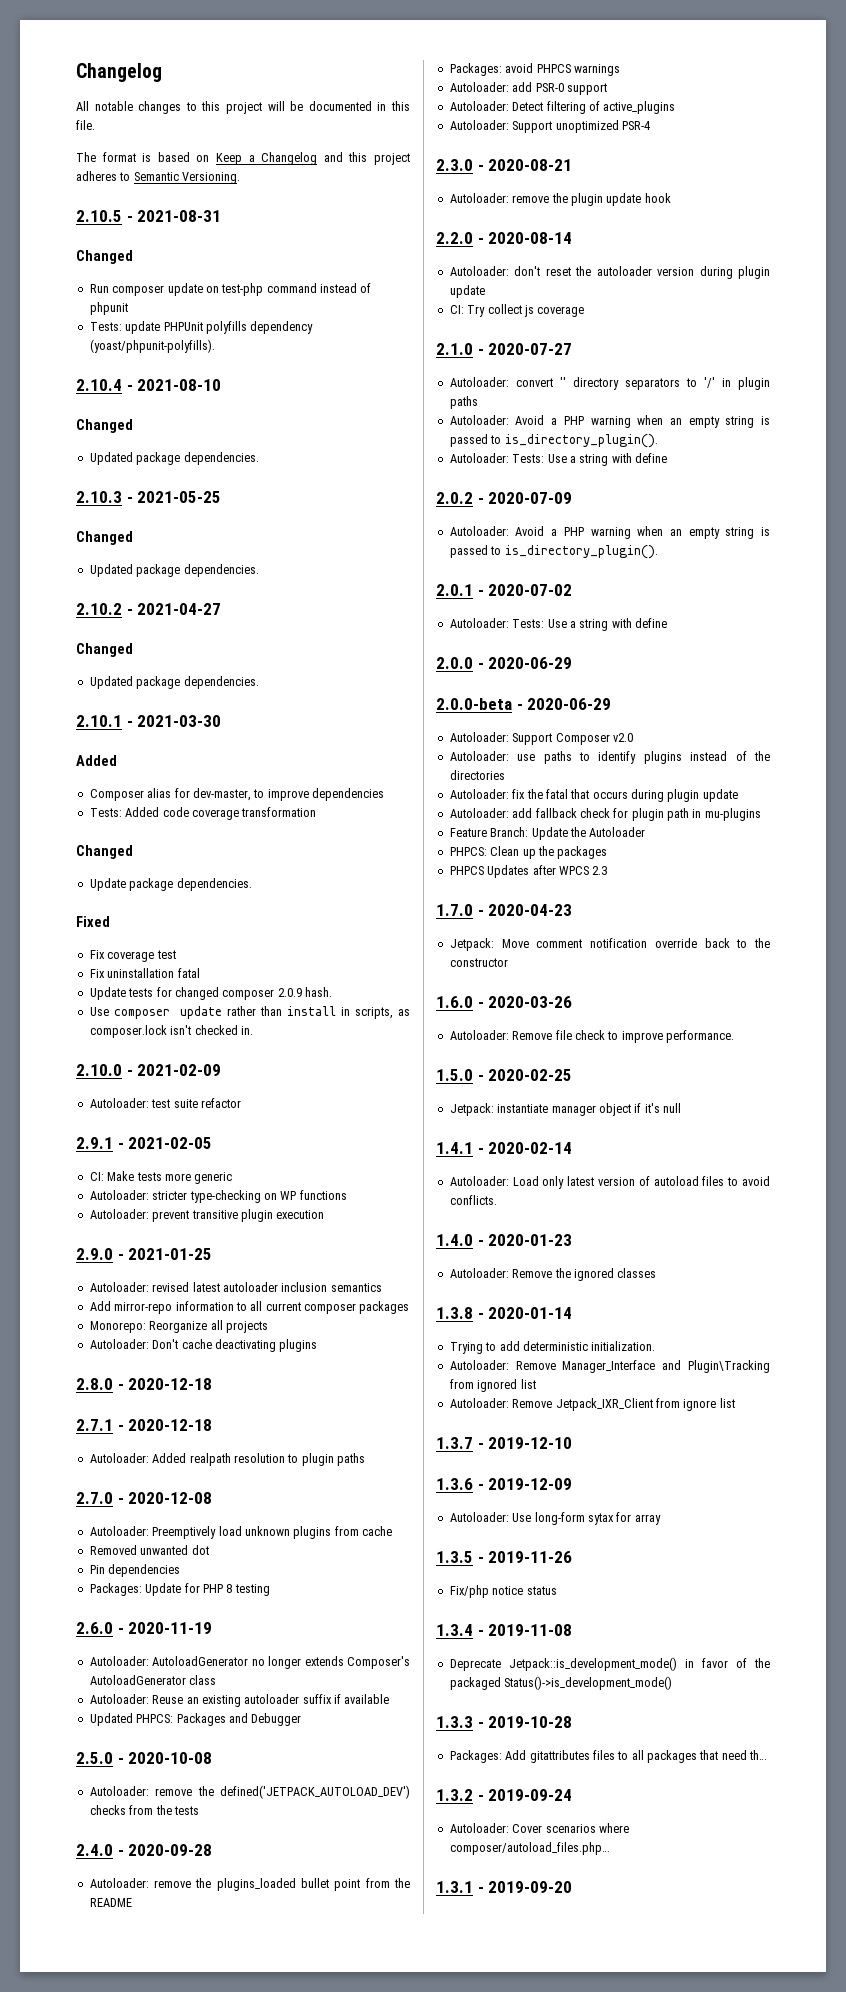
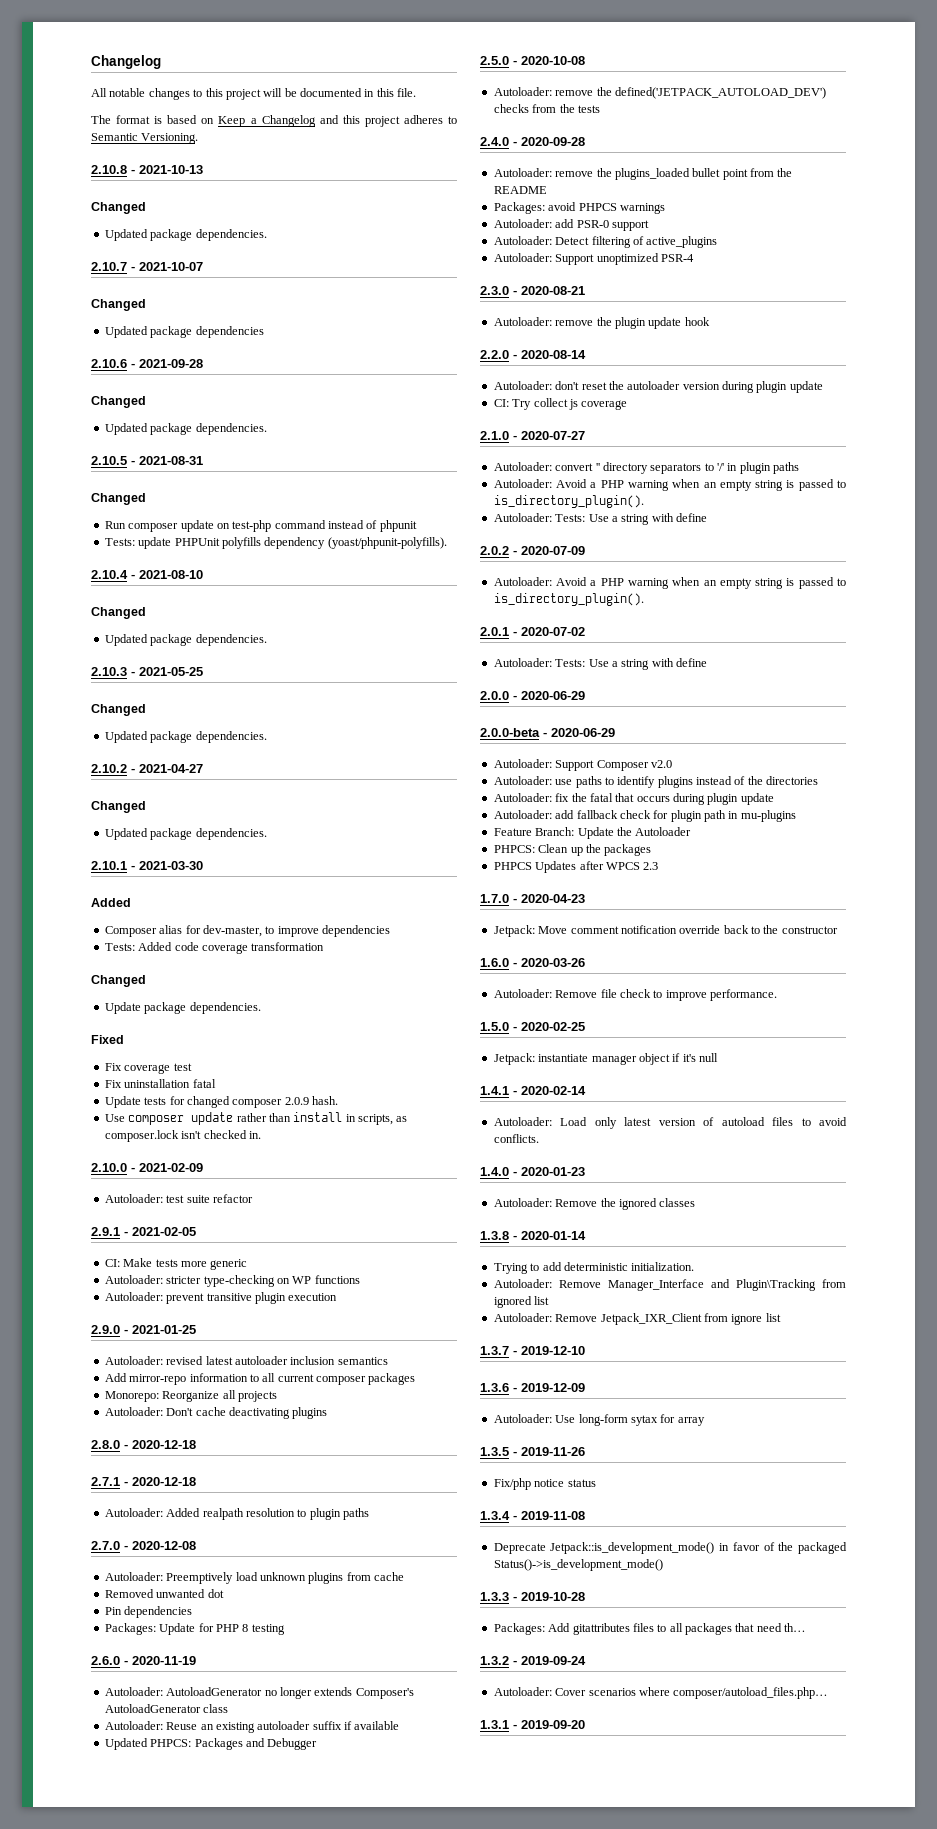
+ 2.10.8 - 2021-10-13
+ Changed
+ Updated package dependencies.
+ 2.10.7 - 2021-10-07
+ Changed
+ Updated package dependencies
+ 2.10.6 - 2021-09-28
+ Changed
+ Updated package dependencies.

